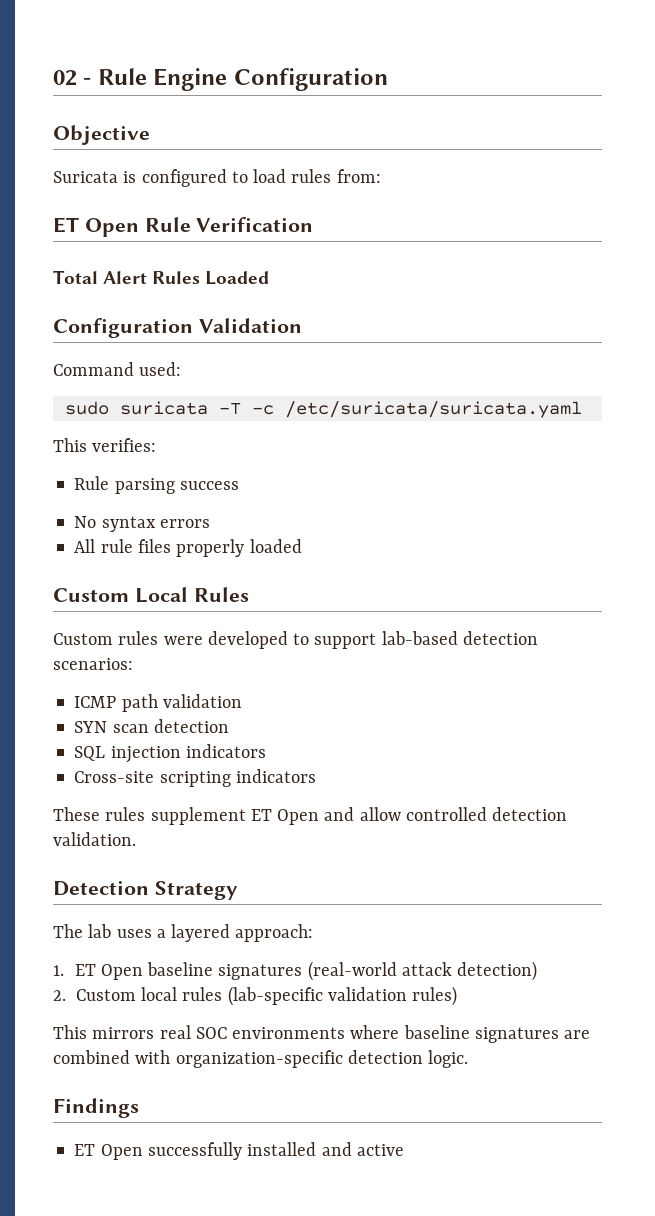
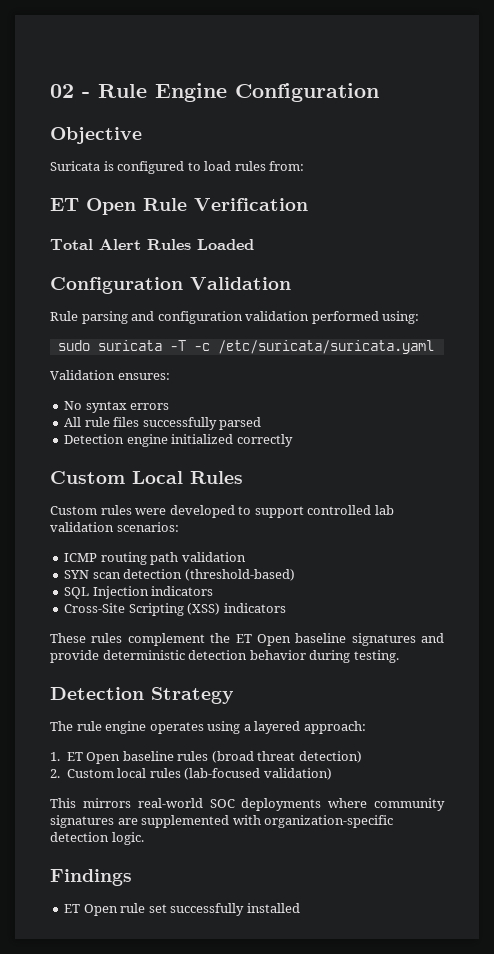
- Command used:
+ Rule parsing and configuration validation performed using:
- This verifies:
- Rule parsing success
+ Validation ensures:
- All rule files properly loaded
+ All rule files successfully parsed
+ Detection engine initialized correctly
- Custom rules were developed to support lab-based detection scenarios:
+ Custom rules were developed to support controlled lab validation scenarios:
- ICMP path validation
+ ICMP routing path validation
- SYN scan detection
+ SYN scan detection (threshold-based)
- SQL injection indicators
- Cross-site scripting indicators
+ SQL Injection indicators
+ Cross-Site Scripting (XSS) indicators
- These rules supplement ET Open and allow controlled detection validation.
+ These rules complement the ET Open baseline signatures and provide deterministic detection behavior during testing.
- The lab uses a layered approach:
+ The rule engine operates using a layered approach:
- 1. ET Open baseline signatures (real-world attack detection)
+ 1. ET Open baseline rules (broad threat detection)
- 2. Custom local rules (lab-specific validation rules)
+ 2. Custom local rules (lab-focused validation)
- This mirrors real SOC environments where baseline signatures are combined with organization-specific detection logic.
+ This mirrors real-world SOC deployments where community signatures are supplemented with organization-specific detection logic.
- ET Open successfully installed and active
+ ET Open rule set successfully installed

